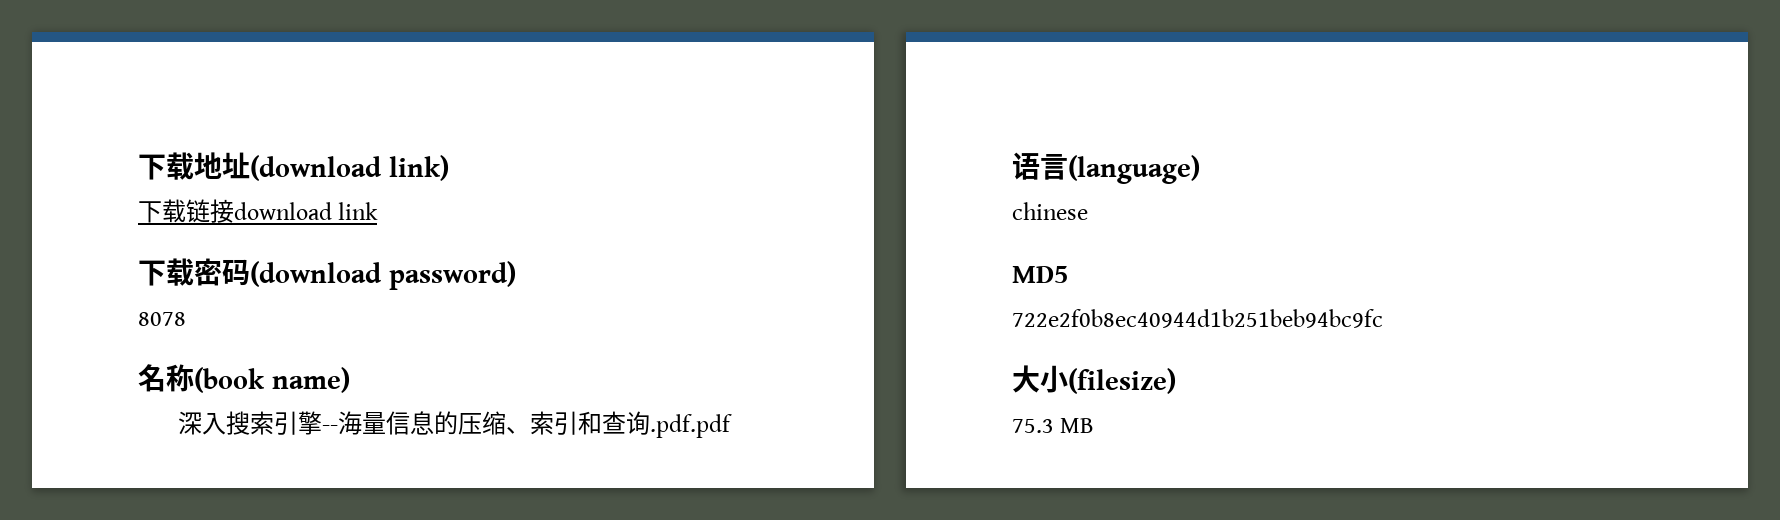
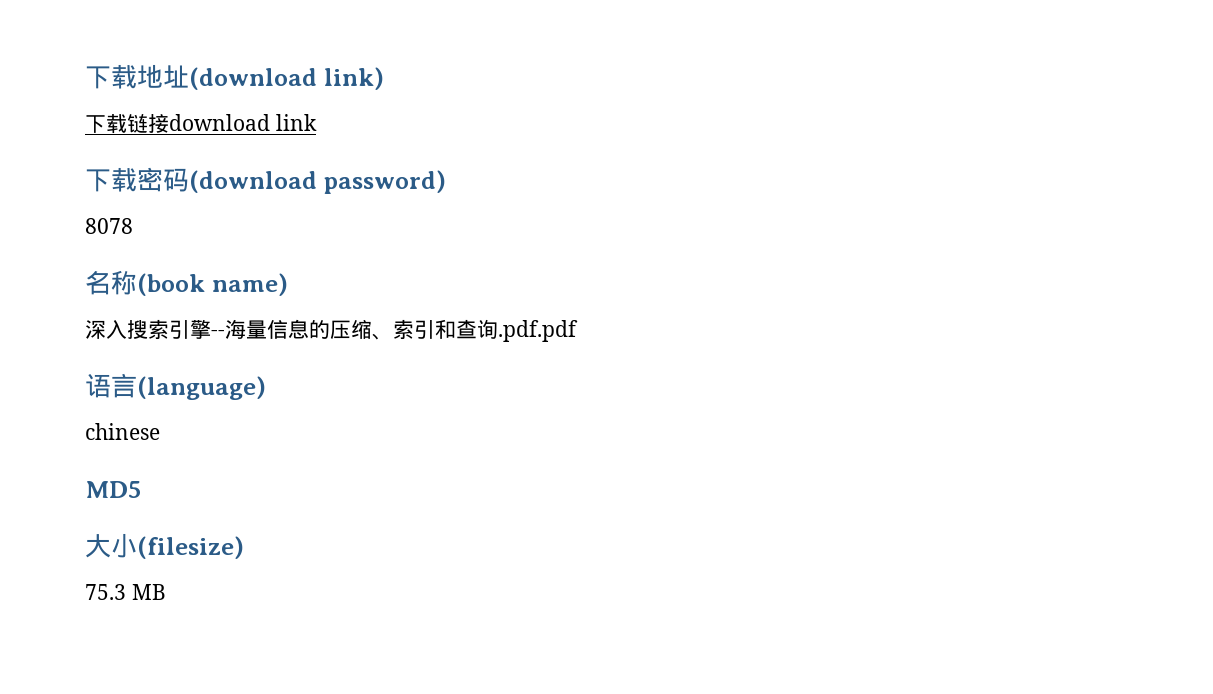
- 722e2f0b8ec40944d1b251beb94bc9fc

